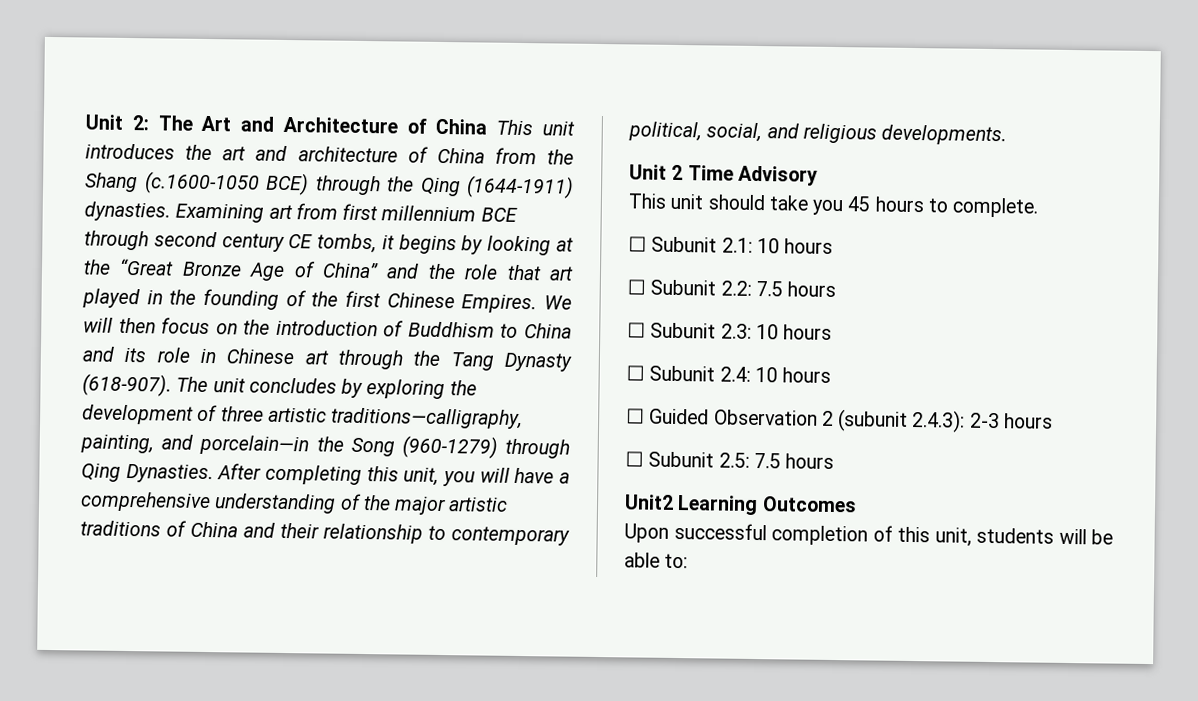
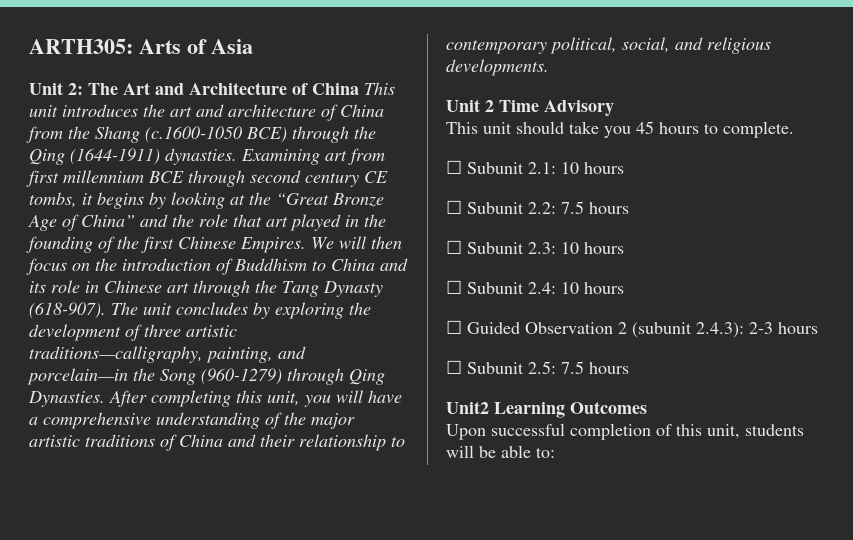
+ ARTH305: Arts of Asia

